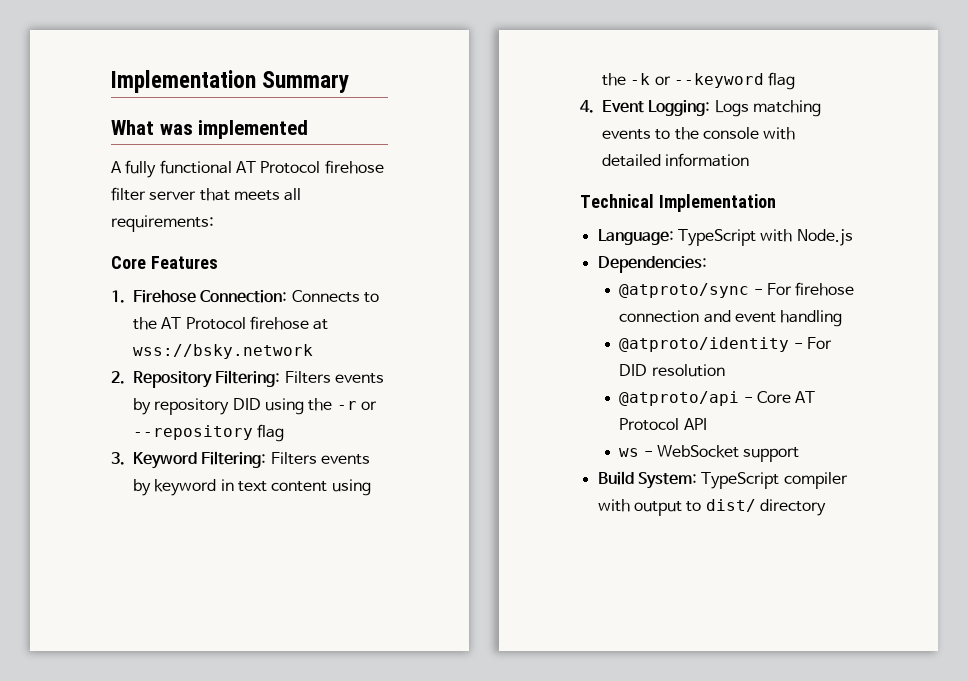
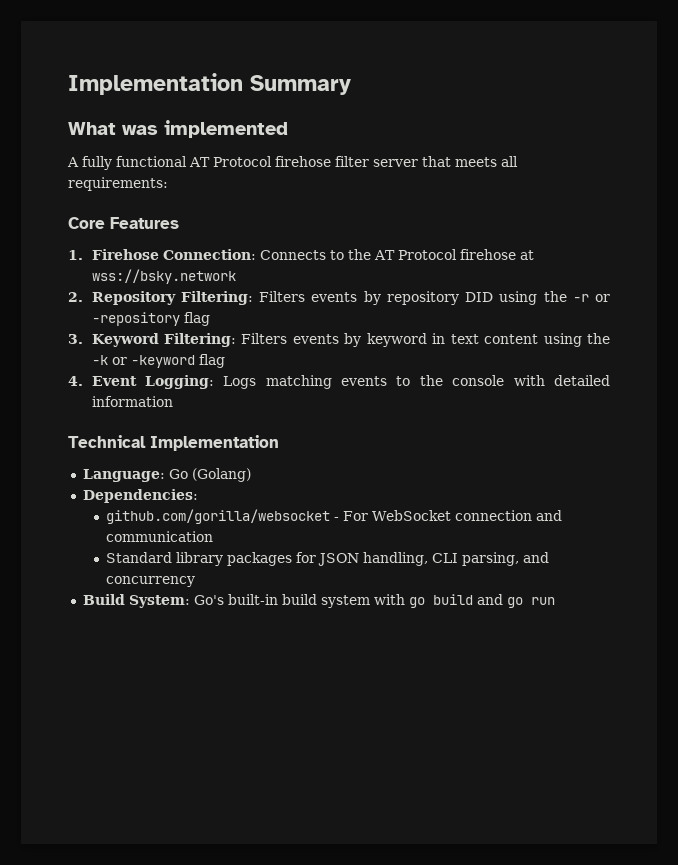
- 2. Repository Filtering: Filters events by repository DID using the -r or --repository flag
+ 2. Repository Filtering: Filters events by repository DID using the -r or -repository flag
- 3. Keyword Filtering: Filters events by keyword in text content using the -k or --keyword flag
+ 3. Keyword Filtering: Filters events by keyword in text content using the -k or -keyword flag
- Language: TypeScript with Node.js
+ Language: Go (Golang)
- @atproto/sync - For firehose connection and event handling
- @atproto/identity - For DID resolution
- @atproto/api - Core AT Protocol API
- ws - WebSocket support
- Build System: TypeScript compiler with output to dist/ directory
+ github.com/gorilla/websocket - For WebSocket connection and communication
+ Standard library packages for JSON handling, CLI parsing, and concurrency
+ Build System: Go's built-in build system with go build and go run

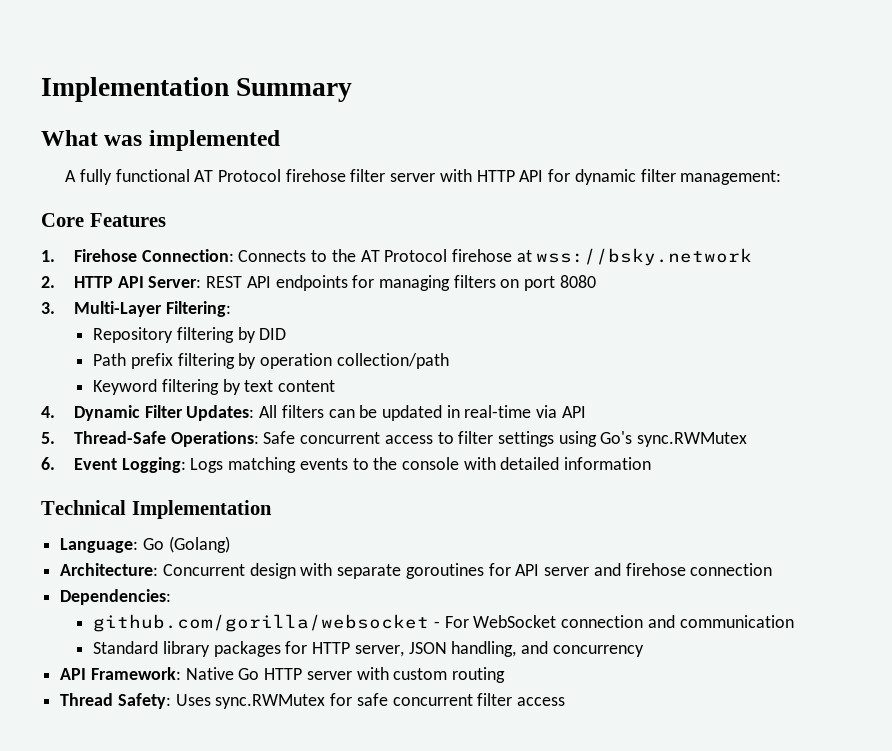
- A fully functional AT Protocol firehose filter server that meets all requirements:
+ A fully functional AT Protocol firehose filter server with HTTP API for dynamic filter management:
- 2. Repository Filtering: Filters events by repository DID using the -r or -repository flag
- 3. Keyword Filtering: Filters events by keyword in text content using the -k or -keyword flag
- 4. Event Logging: Logs matching events to the console with detailed information
+ 2. HTTP API Server: REST API endpoints for managing filters on port 8080
+ 3. Multi-Layer Filtering:
+ Repository filtering by DID
+ Path prefix filtering by operation collection/path
+ Keyword filtering by text content
+ 4. Dynamic Filter Updates: All filters can be updated in real-time via API
+ 5. Thread-Safe Operations: Safe concurrent access to filter settings using Go's sync.RWMutex
+ 6. Event Logging: Logs matching events to the console with detailed information
+ Architecture: Concurrent design with separate goroutines for API server and firehose connection
- Standard library packages for JSON handling, CLI parsing, and concurrency
- Build System: Go's built-in build system with go build and go run
+ Standard library packages for HTTP server, JSON handling, and concurrency
+ API Framework: Native Go HTTP server with custom routing
+ Thread Safety: Uses sync.RWMutex for safe concurrent filter access

